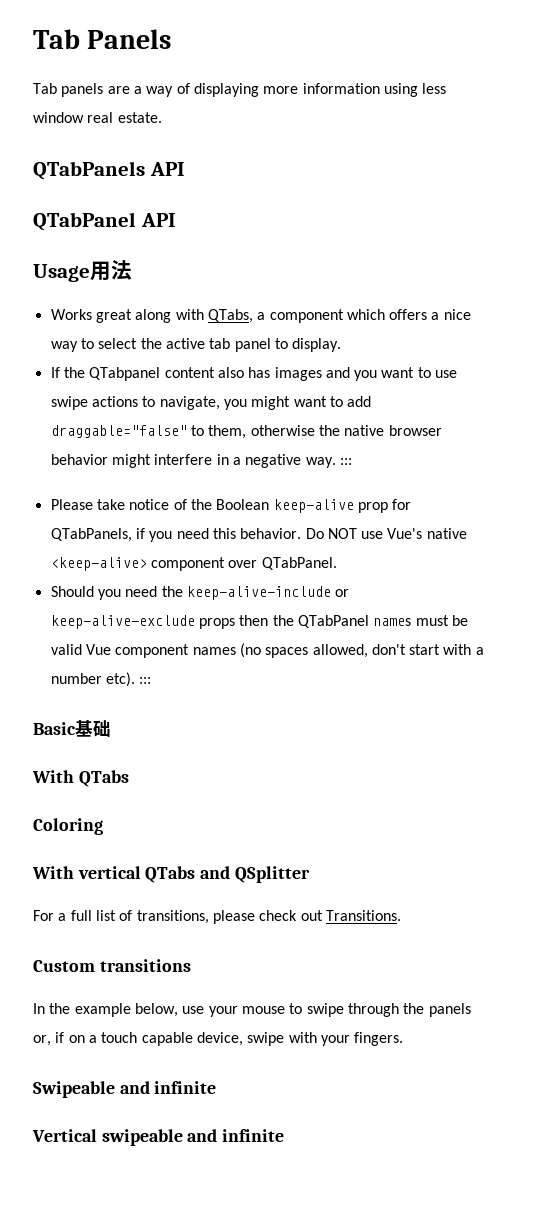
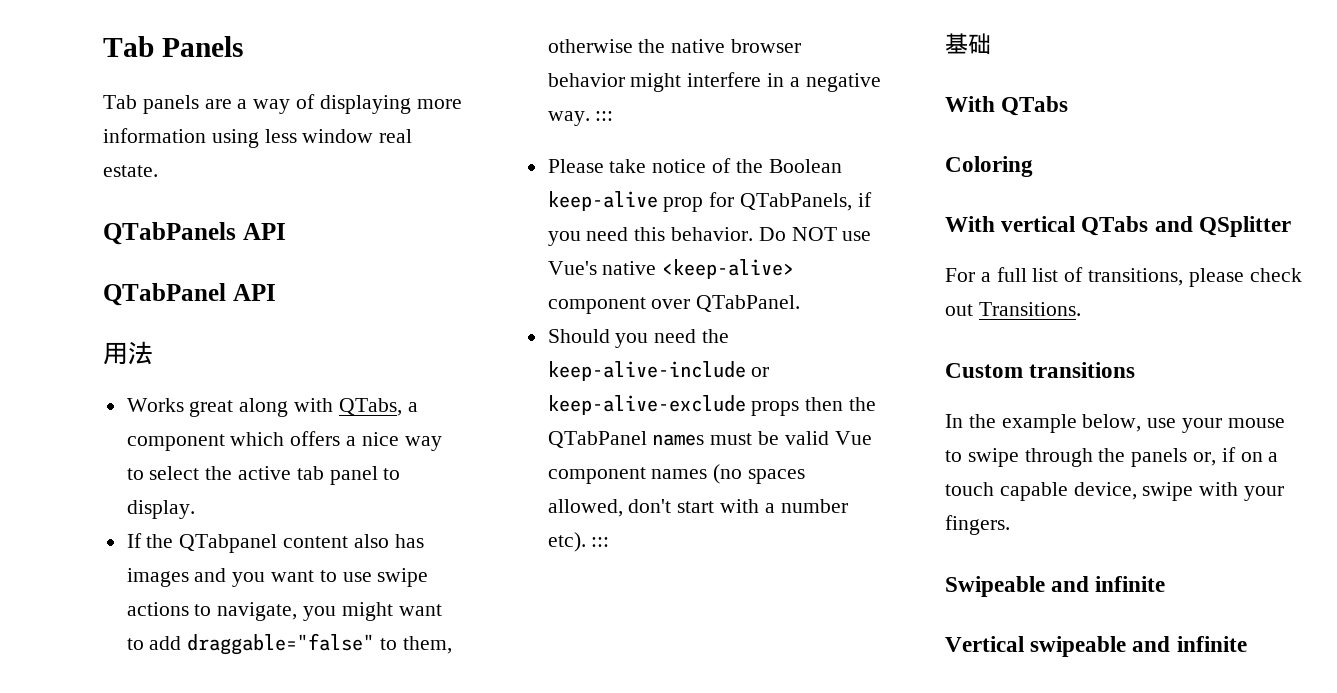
- Usage用法
+ 用法
- Basic基础
+ 基础

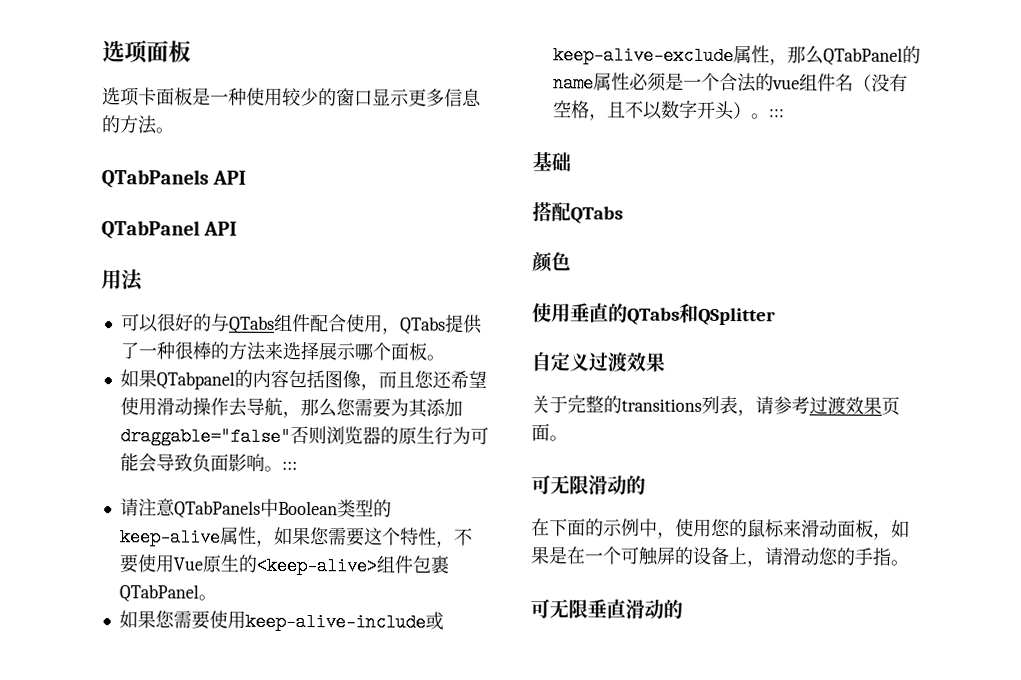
- Tab Panels
- Tab panels are a way of displaying more information using less window real estate.
+ 选项面板
+ 选项卡面板是一种使用较少的窗口显示更多信息的方法。
- Works great along with QTabs, a component which offers a nice way to select the active tab panel to display.
- If the QTabpanel content also has images and you want to use swipe actions to navigate, you might want to add draggable="false" to them, otherwise the native browser behavior might interfere in a negative way. :::
- Please take notice of the Boolean keep-alive prop for QTabPanels, if you need this behavior. Do NOT use Vue's native <keep-alive> component over QTabPanel.
- Should you need the keep-alive-include or keep-alive-exclude props then the QTabPanel names must be valid Vue component names (no spaces allowed, don't start with a number etc). :::
+ 可以很好的与QTabs组件配合使用，QTabs提供了一种很棒的方法来选择展示哪个面板。
+ 如果QTabpanel的内容包括图像，而且您还希望使用滑动操作去导航，那么您需要为其添加draggable="false"否则浏览器的原生行为可能会导致负面影响。:::
+ 请注意QTabPanels中Boolean类型的keep-alive属性，如果您需要这个特性，不要使用Vue原生的<keep-alive>组件包裹QTabPanel。
+ 如果您需要使用keep-alive-include或keep-alive-exclude属性，那么QTabPanel的name属性必须是一个合法的vue组件名（没有空格，且不以数字开头）。:::
- With QTabs
+ 搭配QTabs
- Coloring
- With vertical QTabs and QSplitter
- For a full list of transitions, please check out Transitions.
- Custom transitions
- In the example below, use your mouse to swipe through the panels or, if on a touch capable device, swipe with your fingers.
- Swipeable and infinite
- Vertical swipeable and infinite
+ 颜色
+ 使用垂直的QTabs和QSplitter
+ 自定义过渡效果
+ 关于完整的transitions列表，请参考过渡效果页面。
+ 可无限滑动的
+ 在下面的示例中，使用您的鼠标来滑动面板，如果是在一个可触屏的设备上，请滑动您的手指。
+ 可无限垂直滑动的

